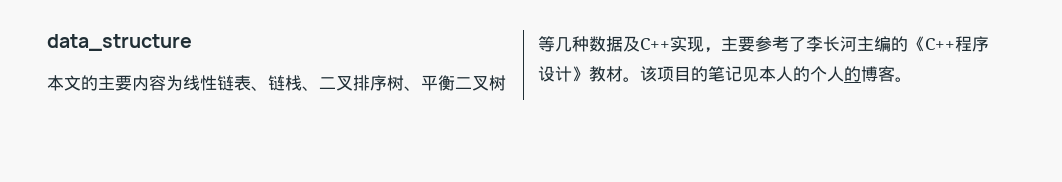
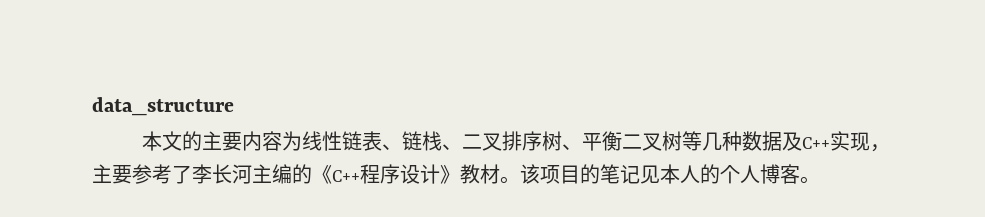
- 该项目的笔记见本人的个人的博客。
+ 该项目的笔记见本人的个人博客。

